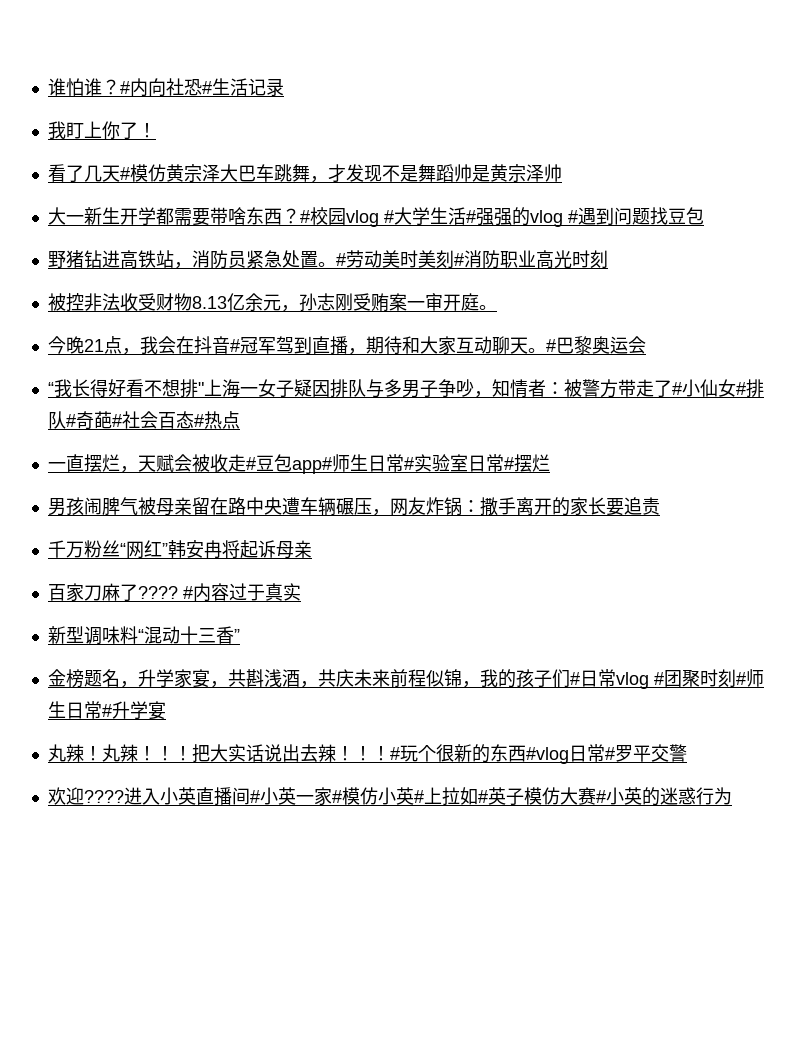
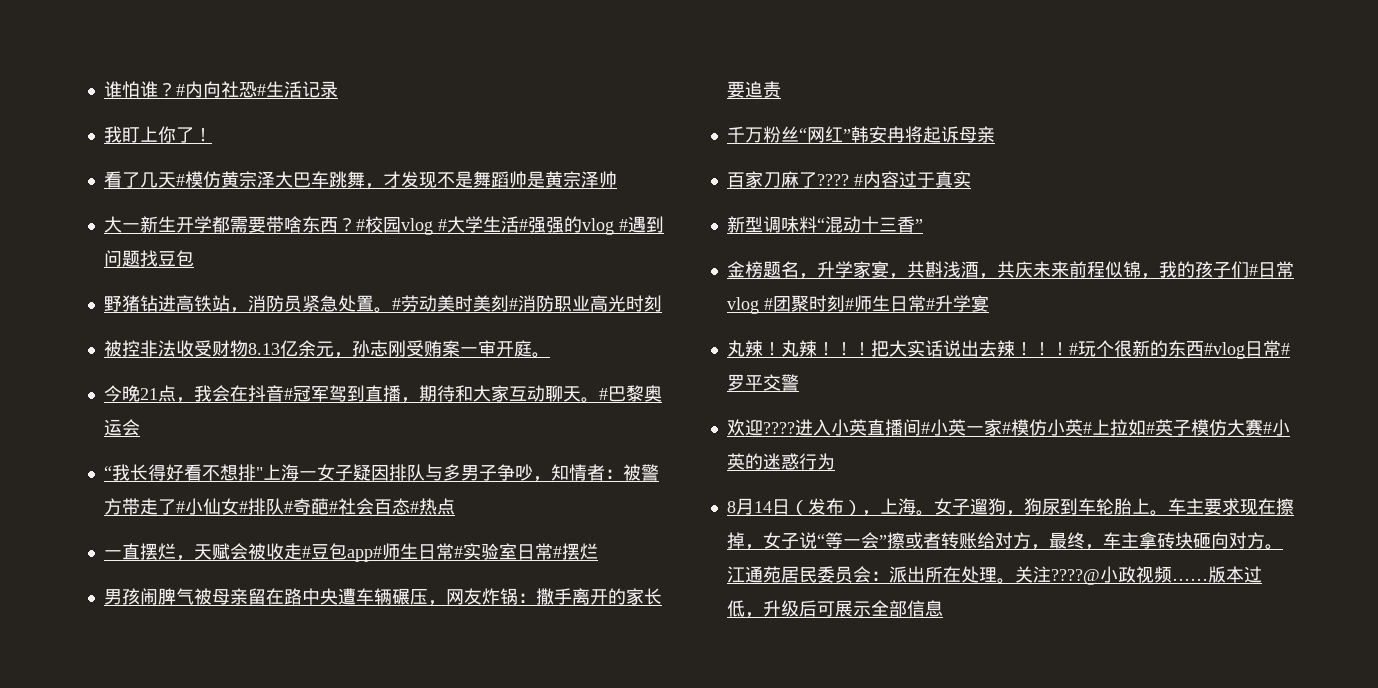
+ 8月14日（发布），上海。女子遛狗，狗尿到车轮胎上。车主要求现在擦掉，女子说“等一会”擦或者转账给对方，最终，车主拿砖块砸向对方。江通苑居民委员会：派出所在处理。关注????@小政视频……版本过低，升级后可展示全部信息

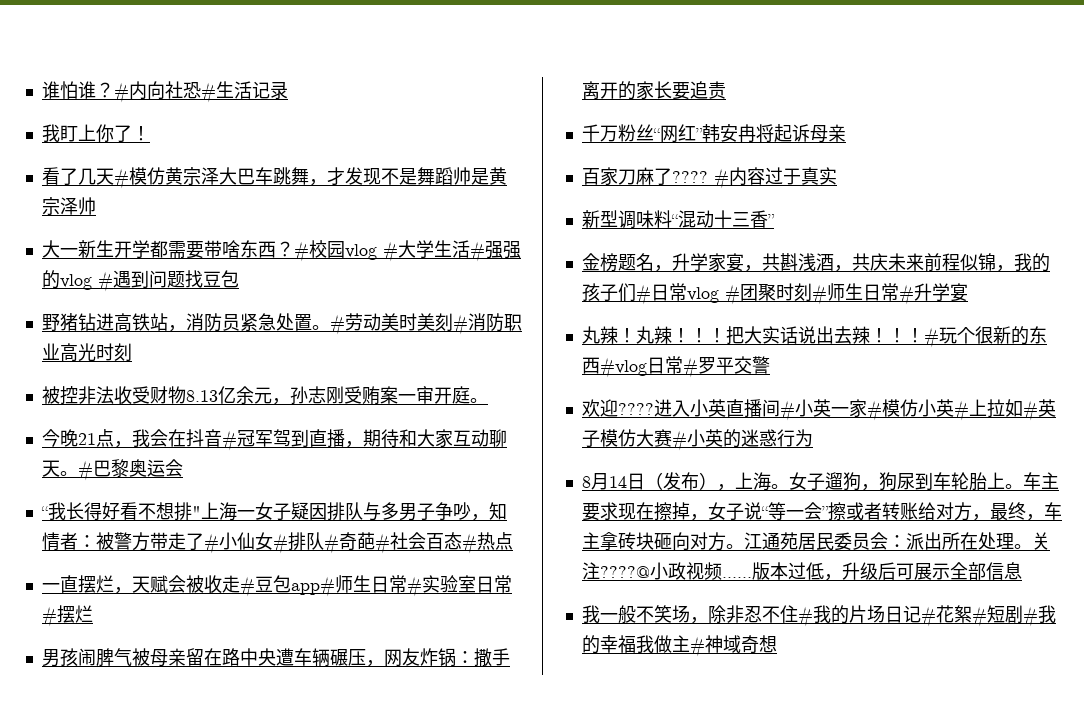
+ 我一般不笑场，除非忍不住#我的片场日记#花絮#短剧#我的幸福我做主#神域奇想

